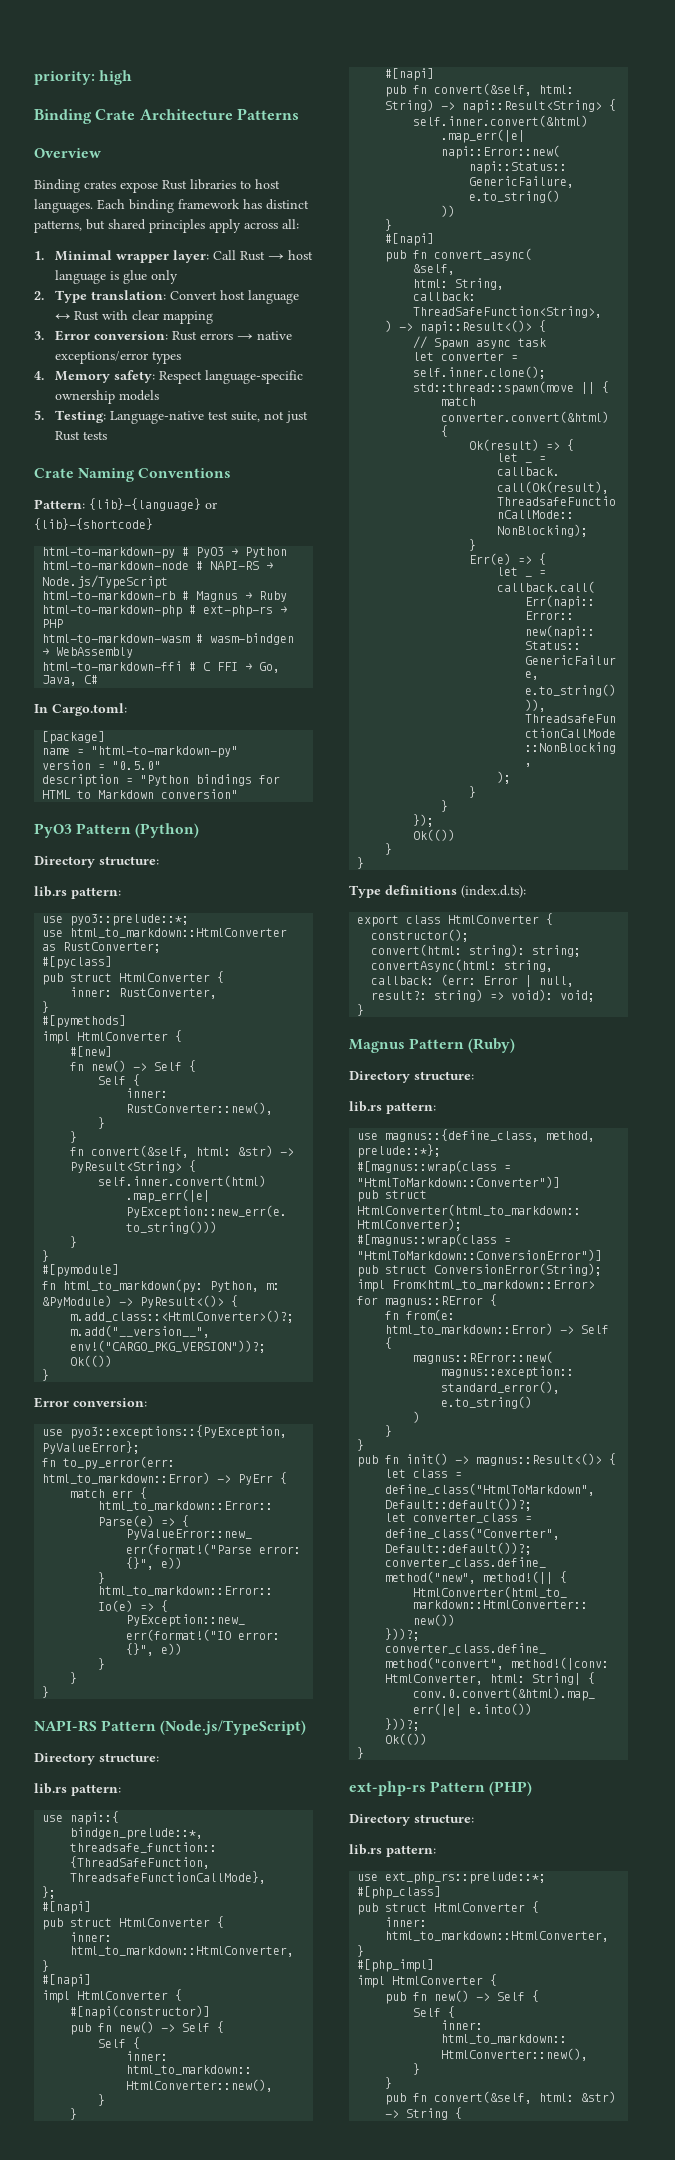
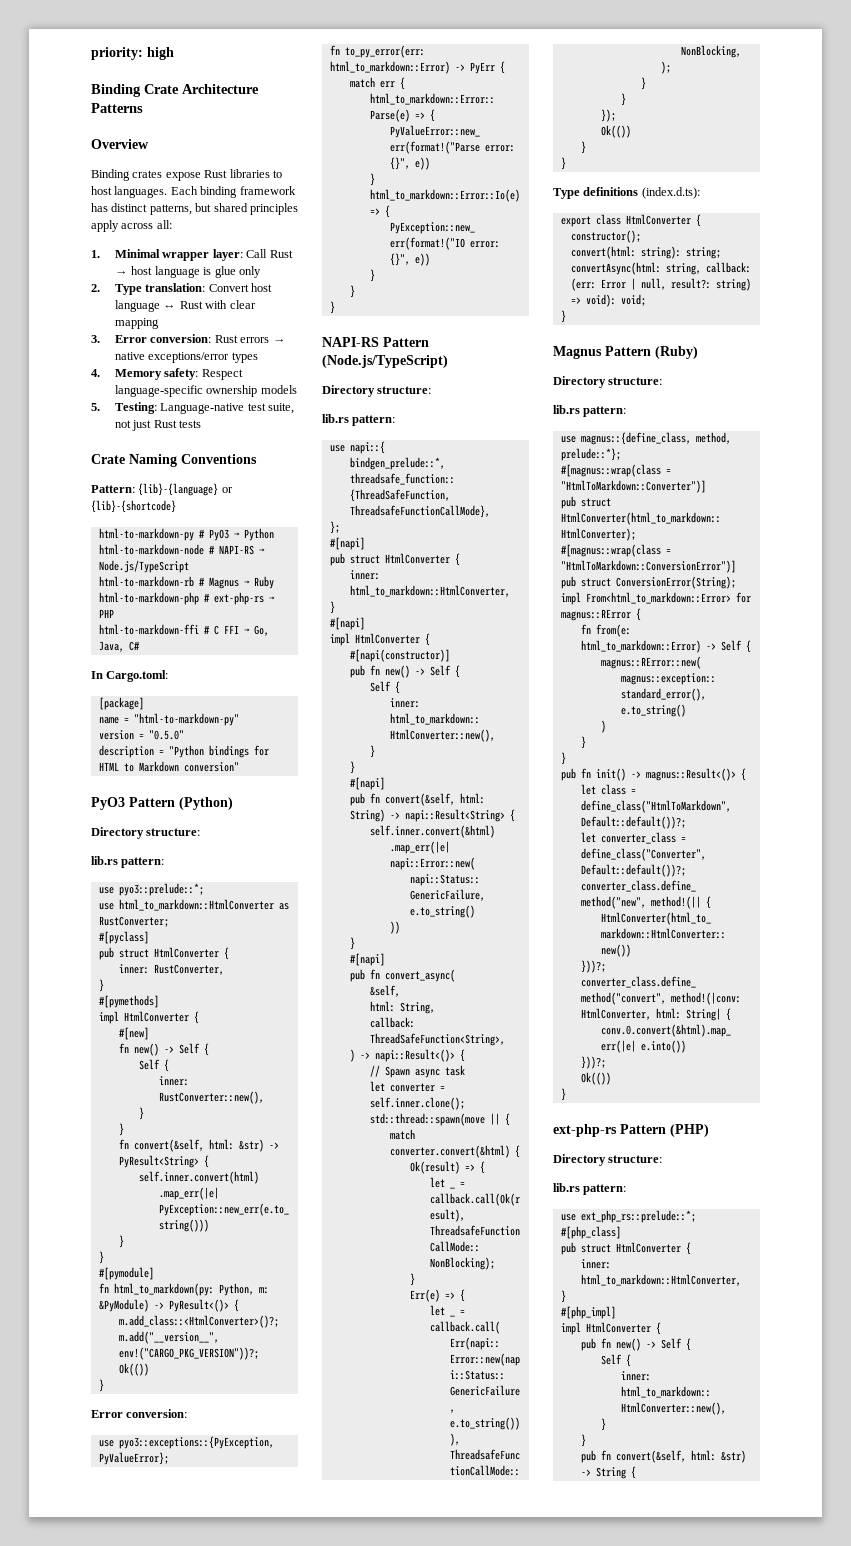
- html-to-markdown-wasm # wasm-bindgen → WebAssembly

